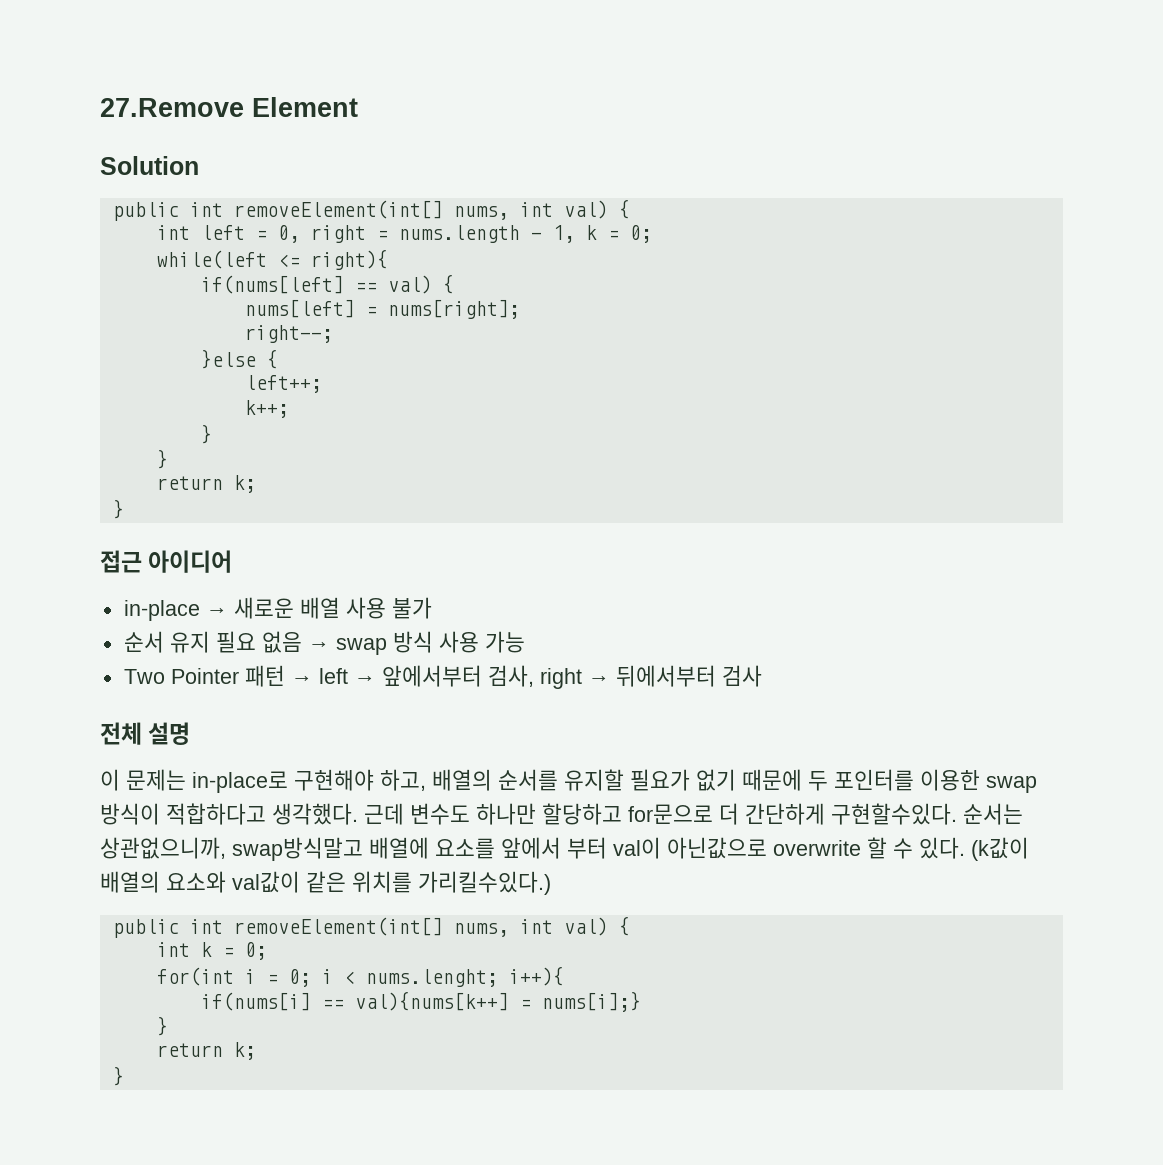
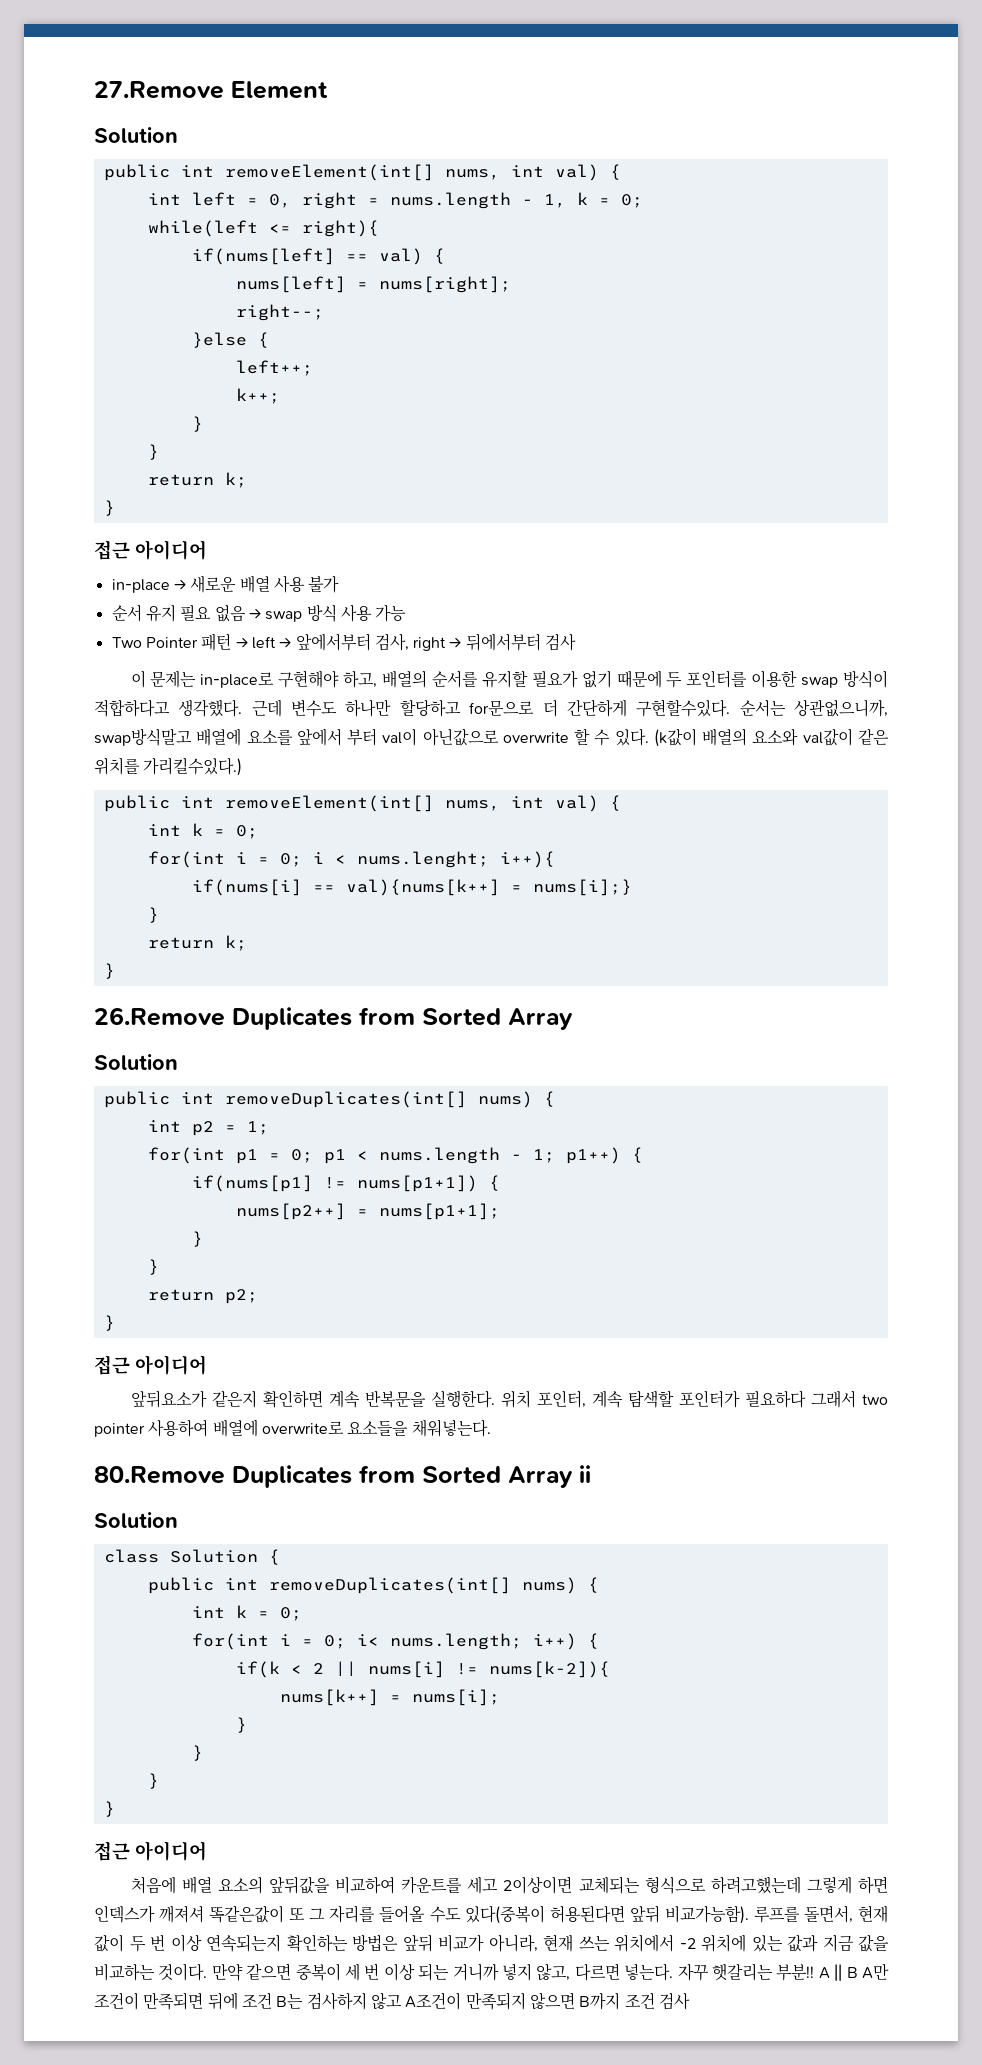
- 전체 설명
+ 26.Remove Duplicates from Sorted Array
+ Solution
+ public int removeDuplicates(int[] nums) {
+ int p2 = 1;
+ for(int p1 = 0; p1 < nums.length - 1; p1++) {
+ if(nums[p1] != nums[p1+1]) {
+ nums[p2++] = nums[p1+1];
+ }
+ }
+ return p2;
+ }
+ 접근 아이디어
+ 앞뒤요소가 같은지 확인하면 계속 반복문을 실행한다. 위치 포인터, 계속 탐색할 포인터가 필요하다 그래서 two pointer 사용하여 배열에 overwrite로 요소들을 채워넣는다.
+ 80.Remove Duplicates from Sorted Array ii
+ Solution
+ class Solution {
+ public int removeDuplicates(int[] nums) {
+ int k = 0;
+ for(int i = 0; i< nums.length; i++) {
+ if(k < 2 || nums[i] != nums[k-2]){
+ nums[k++] = nums[i];
+ }
+ }
+ }
+ }
+ 접근 아이디어
+ 처음에 배열 요소의 앞뒤값을 비교하여 카운트를 세고 2이상이면 교체되는 형식으로 하려고했는데 그렇게 하면 인덱스가 깨져셔 똑같은값이 또 그 자리를 들어올 수도 있다(중복이 허용된다면 앞뒤 비교가능함). 루프를 돌면서, 현재 값이 두 번 이상 연속되는지 확인하는 방법은 앞뒤 비교가 아니라, 현재 쓰는 위치에서 -2 위치에 있는 값과 지금 값을 비교하는 것이다. 만약 같으면 중복이 세 번 이상 되는 거니까 넣지 않고, 다르면 넣는다. 자꾸 햇갈리는 부분!! A || B A만 조건이 만족되면 뒤에 조건 B는 검사하지 않고 A조건이 만족되지 않으면 B까지 조건 검사

